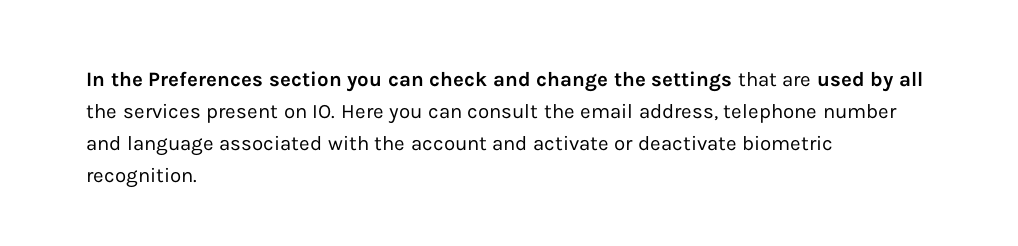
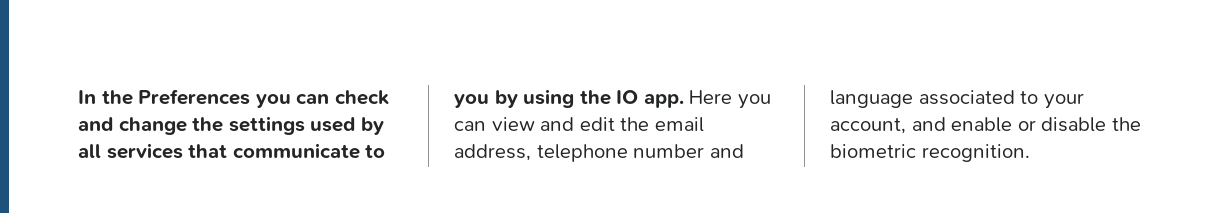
- In the Preferences section you can check and change the settings that are used by all the services present on IO. Here you can consult the email address, telephone number and language associated with the account and activate or deactivate biometric recognition.
+ In the Preferences you can check and change the settings used by all services that communicate to you by using the IO app. Here you can view and edit the email address, telephone number and language associated to your account, and enable or disable the biometric recognition.

